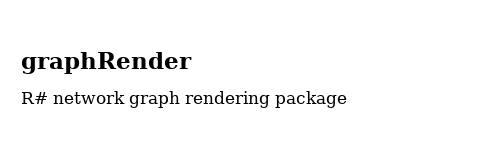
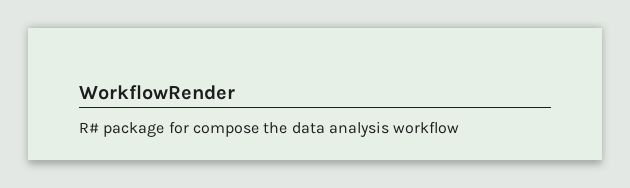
- graphRender
+ WorkflowRender
- R# network graph rendering package
+ R# package for compose the data analysis workflow

